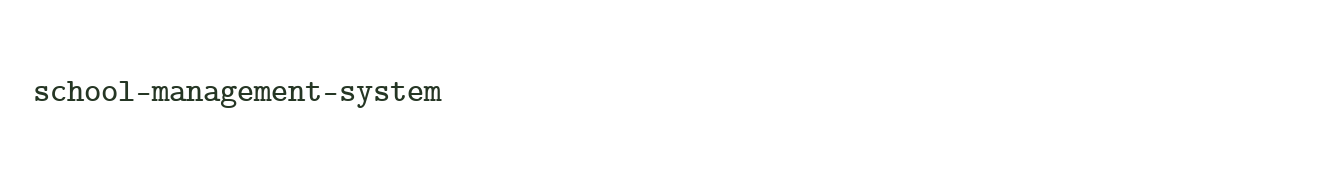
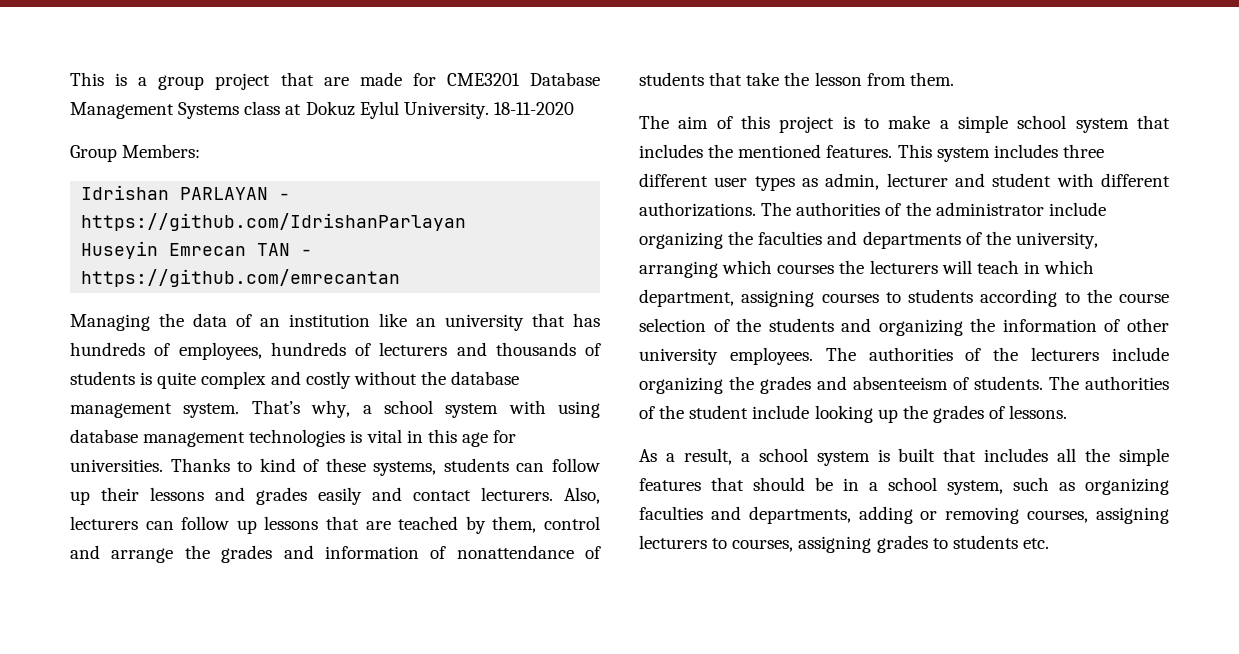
- school-management-system
+ This is a group project that are made for CME3201 Database Management Systems class at Dokuz Eylul University. 18-11-2020
+ Group Members:
+ Idrishan PARLAYAN - https://github.com/IdrishanParlayan
+ Huseyin Emrecan TAN - https://github.com/emrecantan
+ Managing the data of an institution like an university that has hundreds of employees, hundreds of lecturers and thousands of students is quite complex and costly without the database management system. That’s why, a school system with using database management technologies is vital in this age for universities. Thanks to kind of these systems, students can follow up their lessons and grades easily and contact lecturers. Also, lecturers can follow up lessons that are teached by them, control and arrange the grades and information of nonattendance of students that take the lesson from them.
+ The aim of this project is to make a simple school system that includes the mentioned features. This system includes three different user types as admin, lecturer and student with different authorizations. The authorities of the administrator include organizing the faculties and departments of the university, arranging which courses the lecturers will teach in which department, assigning courses to students according to the course selection of the students and organizing the information of other university employees. The authorities of the lecturers include organizing the grades and absenteeism of students. The authorities of the student include looking up the grades of lessons.
+ As a result, a school system is built that includes all the simple features that should be in a school system, such as organizing faculties and departments, adding or removing courses, assigning lecturers to courses, assigning grades to students etc.

